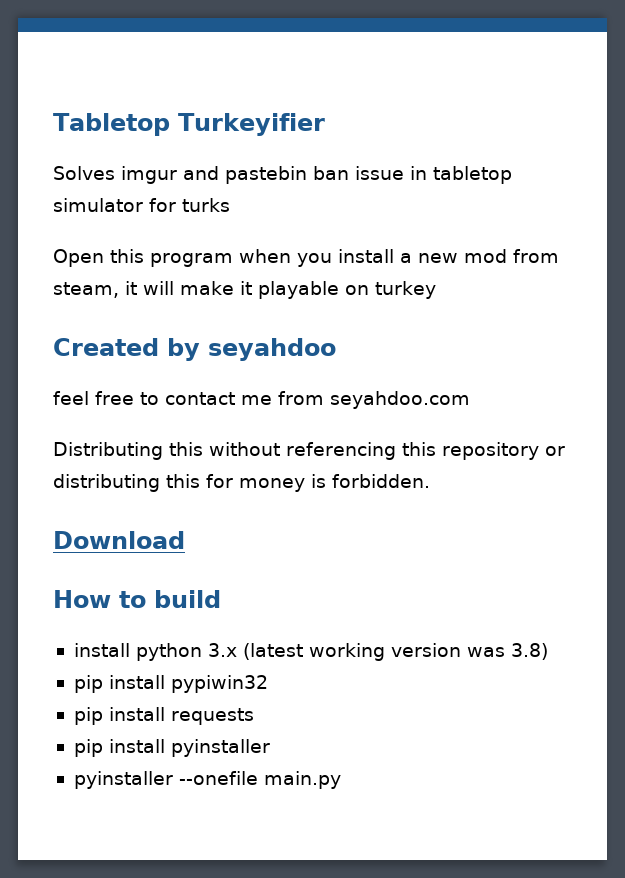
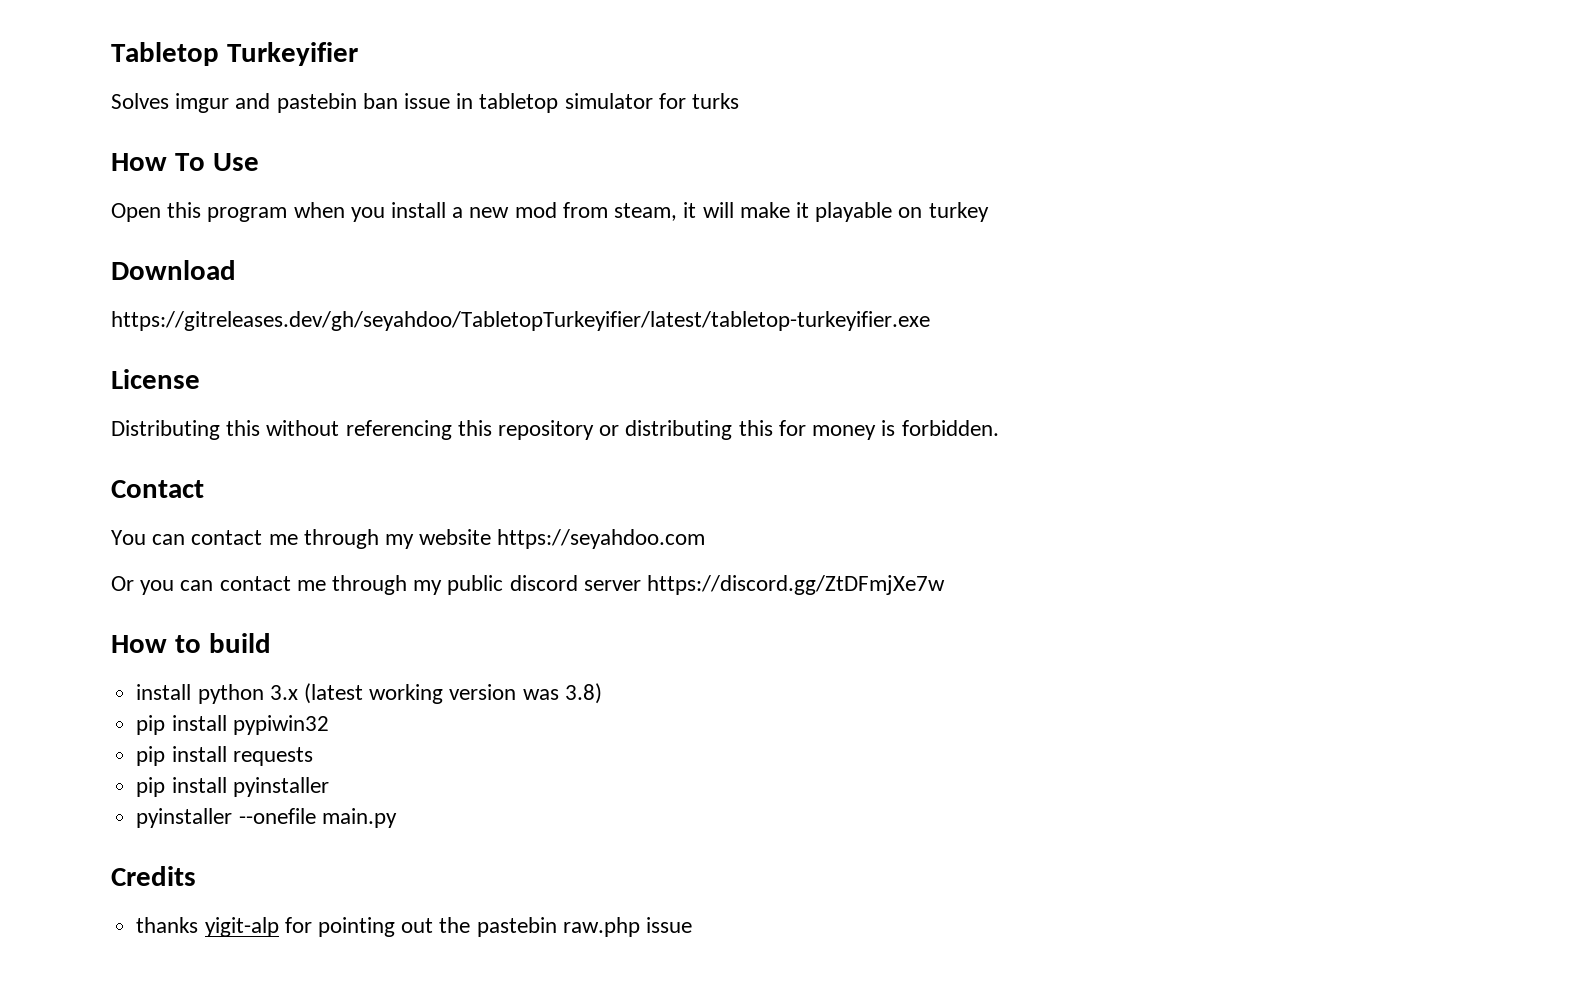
+ How To Use
- Created by seyahdoo
- feel free to contact me from seyahdoo.com
+ Download
+ https://gitreleases.dev/gh/seyahdoo/TabletopTurkeyifier/latest/tabletop-turkeyifier.exe
+ License
- Download
+ Contact
+ You can contact me through my website https://seyahdoo.com
+ Or you can contact me through my public discord server https://discord.gg/ZtDFmjXe7w
+ Credits
+ thanks yigit-alp for pointing out the pastebin raw.php issue

